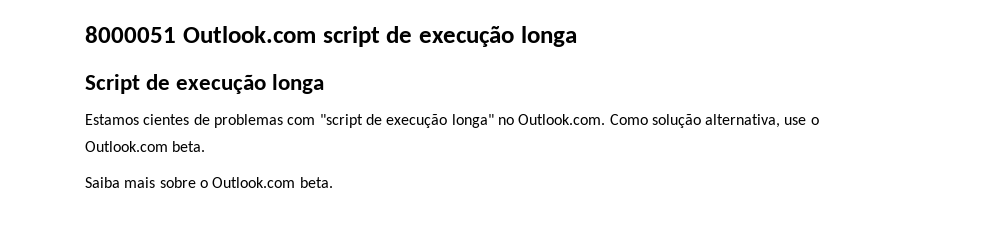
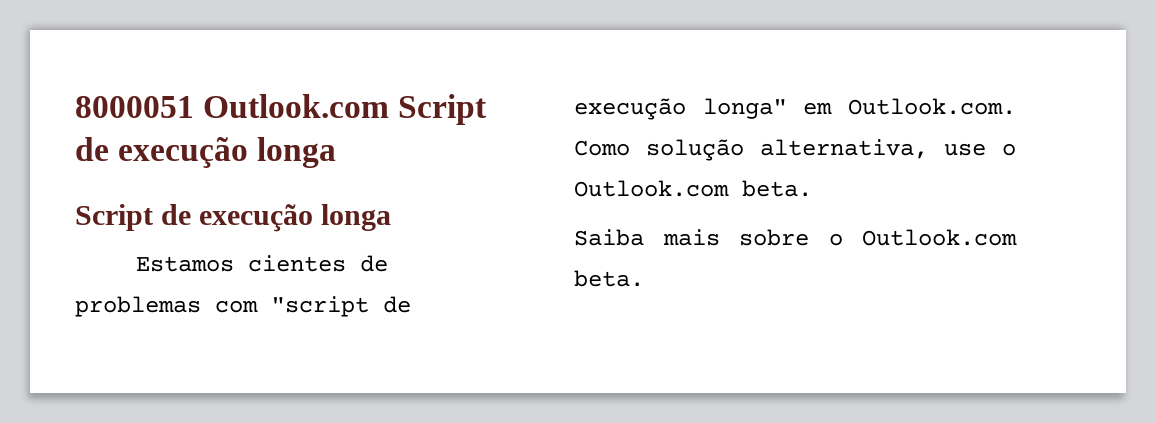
- 8000051 Outlook.com script de execução longa
+ 8000051 Outlook.com Script de execução longa
- Estamos cientes de problemas com "script de execução longa" no Outlook.com. Como solução alternativa, use o Outlook.com beta.
+ Estamos cientes de problemas com "script de execução longa" em Outlook.com. Como solução alternativa, use o Outlook.com beta.

